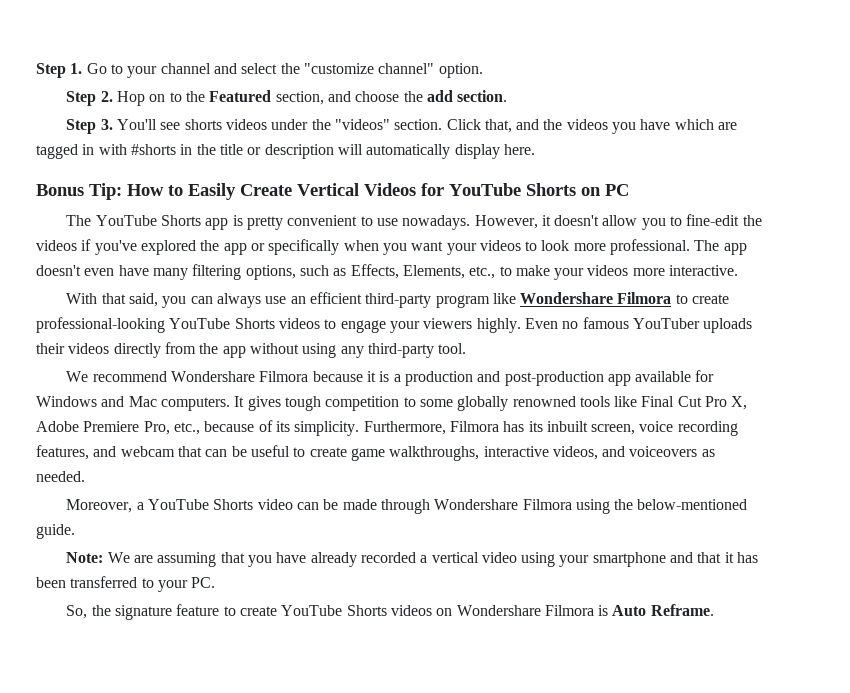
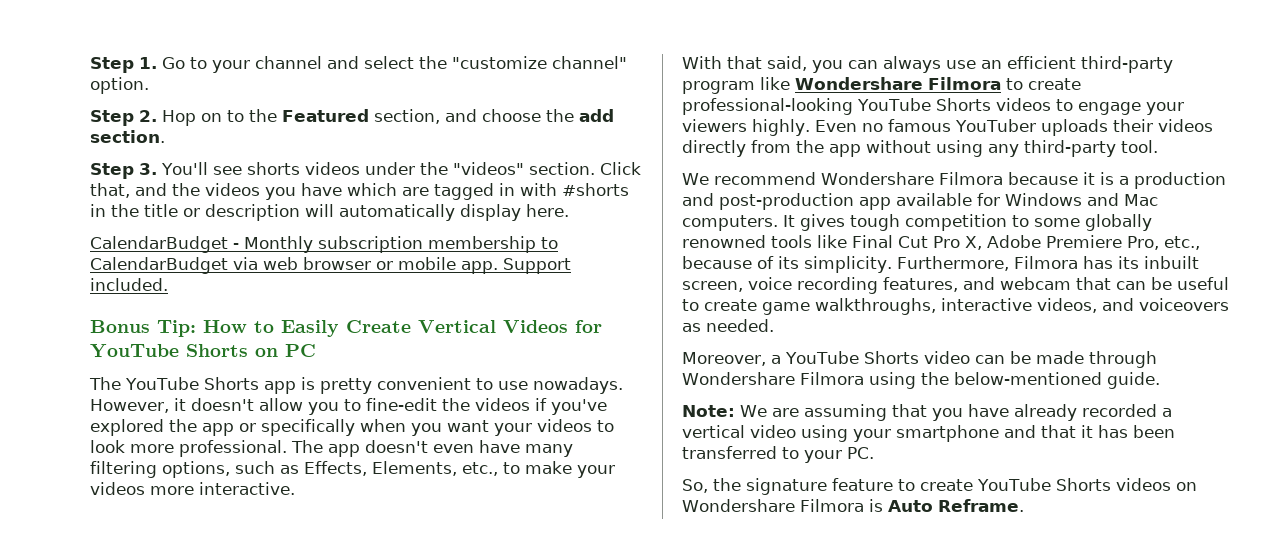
+ CalendarBudget - Monthly subscription membership to CalendarBudget via web browser or mobile app. Support included.

